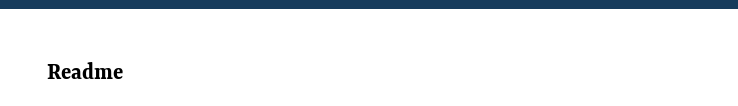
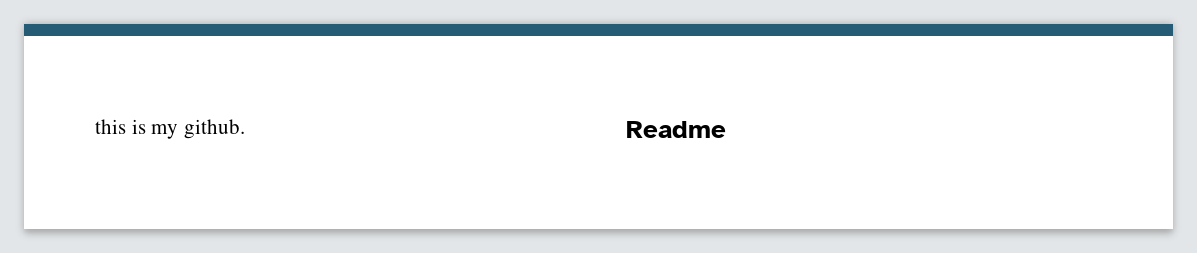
+ this is my github.

